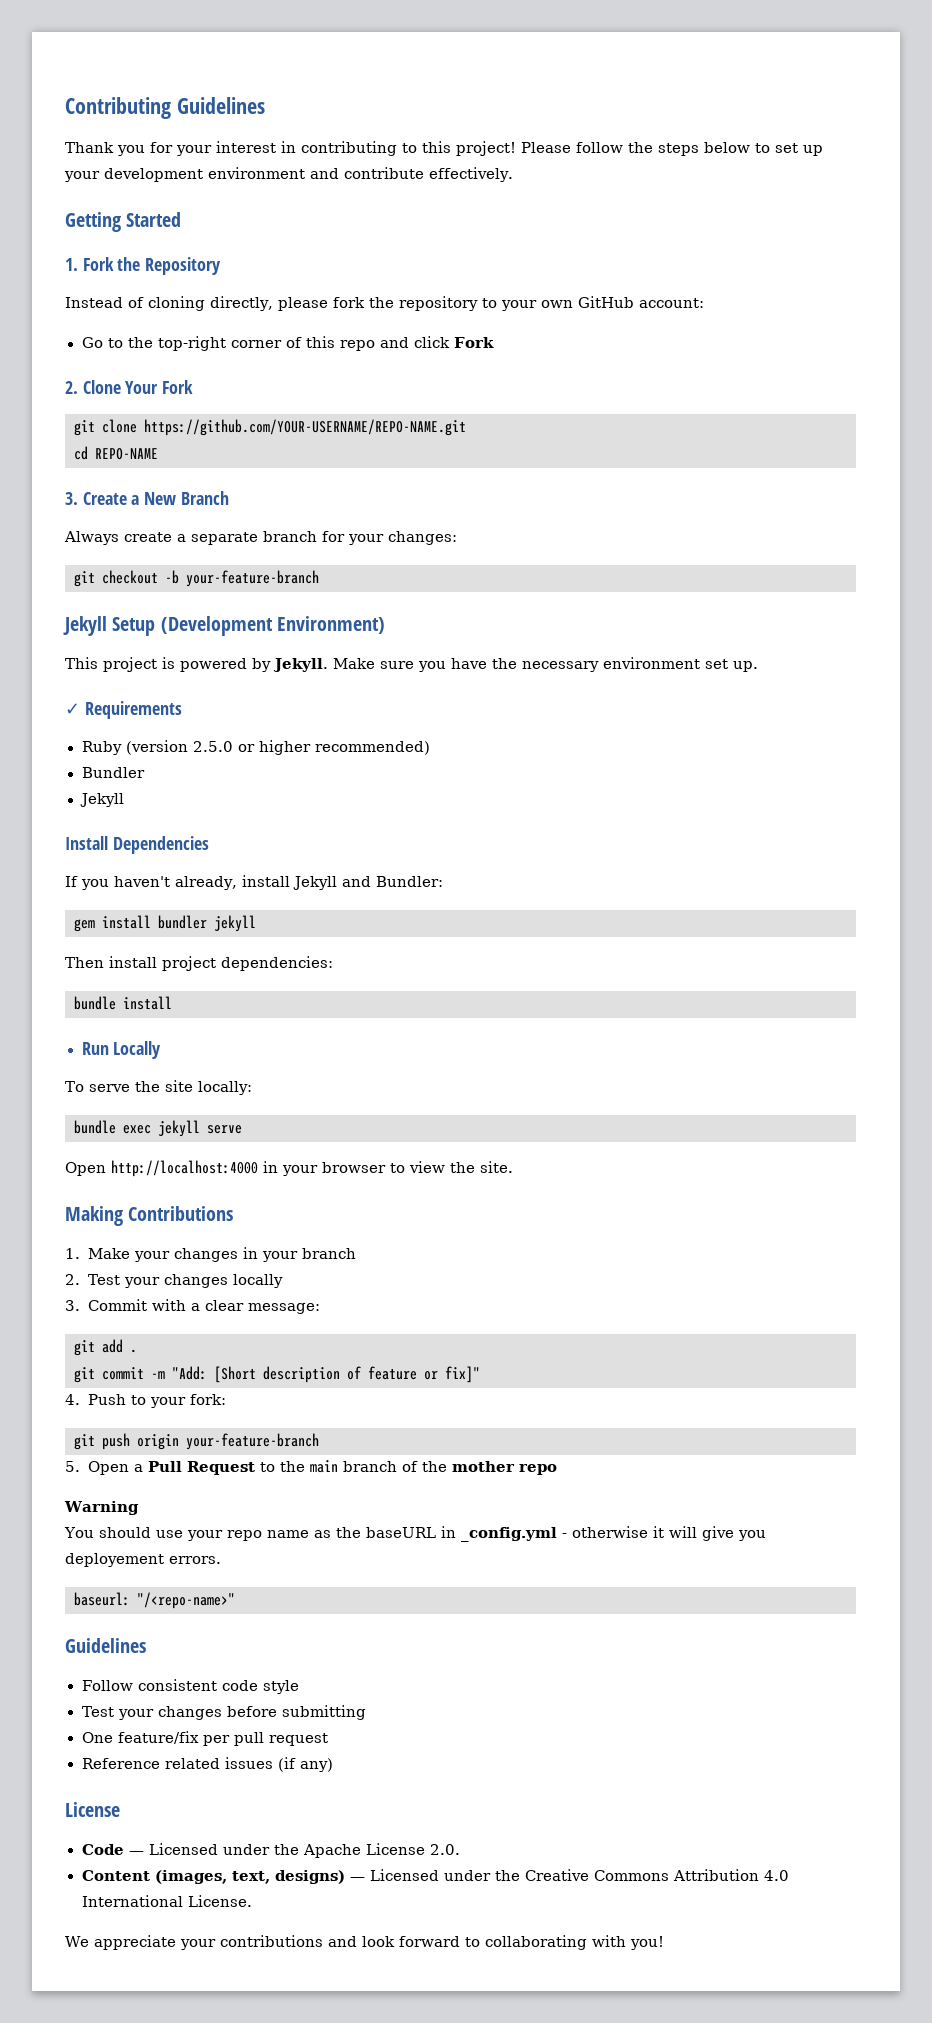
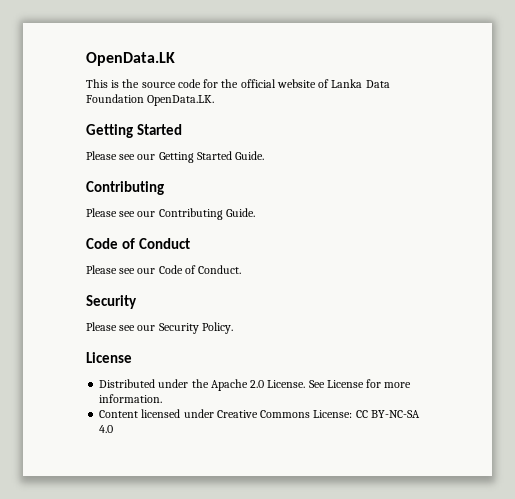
- Contributing Guidelines
- Thank you for your interest in contributing to this project! Please follow the steps below to set up your development environment and contribute effectively.
+ OpenData.LK
+ This is the source code for the official website of Lanka Data Foundation OpenData.LK.
  Getting Started
- 1. Fork the Repository
- Instead of cloning directly, please fork the repository to your own GitHub account:
- Go to the top-right corner of this repo and click Fork
- 2. Clone Your Fork
- git clone https://github.com/YOUR-USERNAME/REPO-NAME.git
- cd REPO-NAME
- 3. Create a New Branch
- Always create a separate branch for your changes:
- git checkout -b your-feature-branch
- Jekyll Setup (Development Environment)
- This project is powered by Jekyll. Make sure you have the necessary environment set up.
- ✓ Requirements
- Ruby (version 2.5.0 or higher recommended)
- Bundler
- Jekyll
- Install Dependencies
- If you haven't already, install Jekyll and Bundler:
- gem install bundler jekyll
- Then install project dependencies:
- bundle install
- Run Locally
- To serve the site locally:
- bundle exec jekyll serve
- Open http://localhost:4000 in your browser to view the site.
- Making Contributions
- 1. Make your changes in your branch
- 2. Test your changes locally
- 3. Commit with a clear message:
- git add .
- git commit -m "Add: [Short description of feature or fix]"
- 4. Push to your fork:
- git push origin your-feature-branch
- 5. Open a Pull Request to the main branch of the mother repo
- Warning
- You should use your repo name as the baseURL in _config.yml - otherwise it will give you deployement errors.
- baseurl: "/<repo-name>"
- Guidelines
- Follow consistent code style
- Test your changes before submitting
- One feature/fix per pull request
- Reference related issues (if any)
+ Please see our Getting Started Guide.
+ Contributing
+ Please see our Contributing Guide.
+ Code of Conduct
+ Please see our Code of Conduct.
+ Security
+ Please see our Security Policy.
  License
- Code — Licensed under the Apache License 2.0.
- Content (images, text, designs) — Licensed under the Creative Commons Attribution 4.0 International License.
- We appreciate your contributions and look forward to collaborating with you!
+ Distributed under the Apache 2.0 License. See License for more information.
+ Content licensed under Creative Commons License: CC BY-NC-SA 4.0

